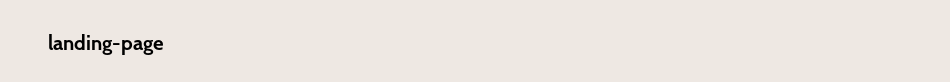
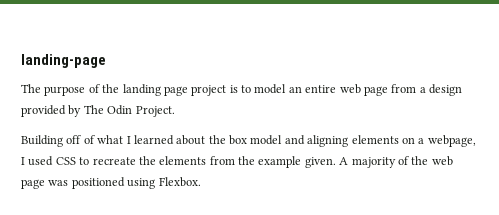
+ The purpose of the landing page project is to model an entire web page from a design provided by The Odin Project.
+ Building off of what I learned about the box model and aligning elements on a webpage, I used CSS to recreate the elements from the example given. A majority of the web page was positioned using Flexbox.

